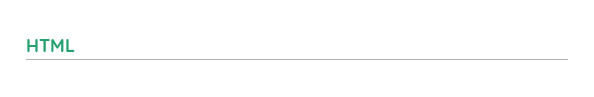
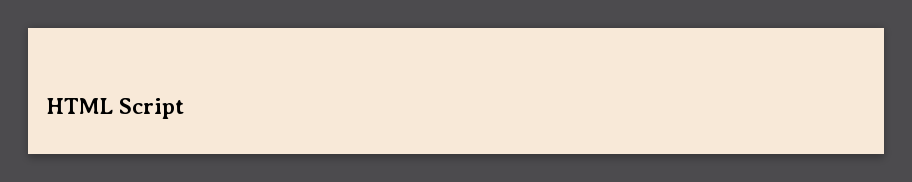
- HTML
+ HTML Script

